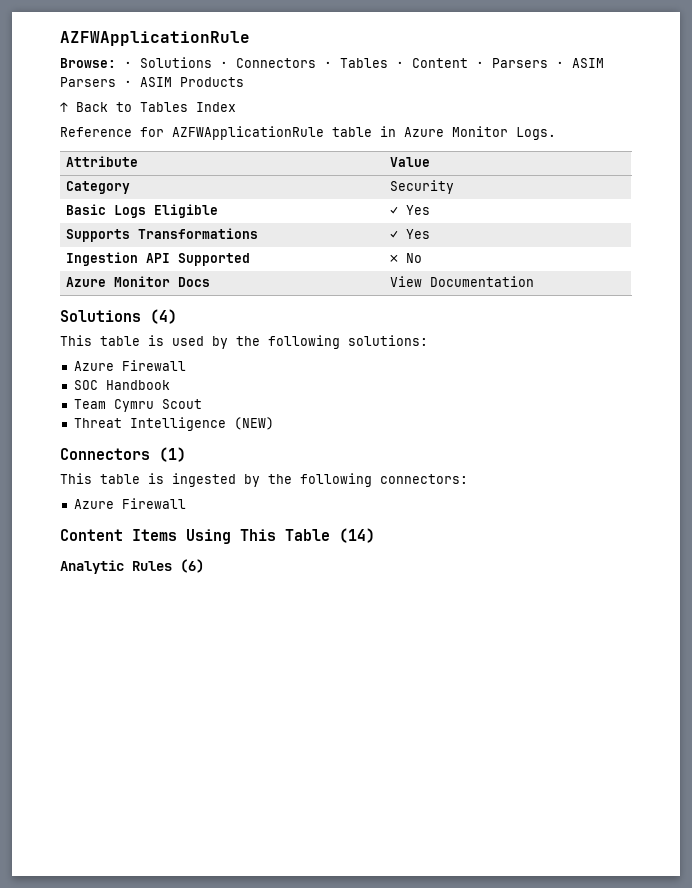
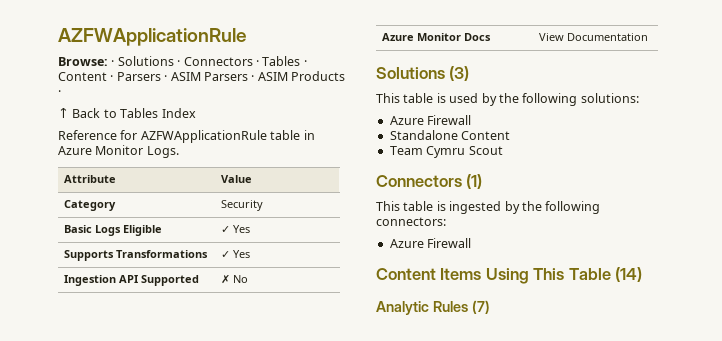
- Browse: · Solutions · Connectors · Tables · Content · Parsers · ASIM Parsers · ASIM Products
+ Browse: · Solutions · Connectors · Tables · Content · Parsers · ASIM Parsers · ASIM Products ·
- Solutions (4)
+ Solutions (3)
- SOC Handbook
+ Standalone Content
- Threat Intelligence (NEW)
- Analytic Rules (6)
+ Analytic Rules (7)

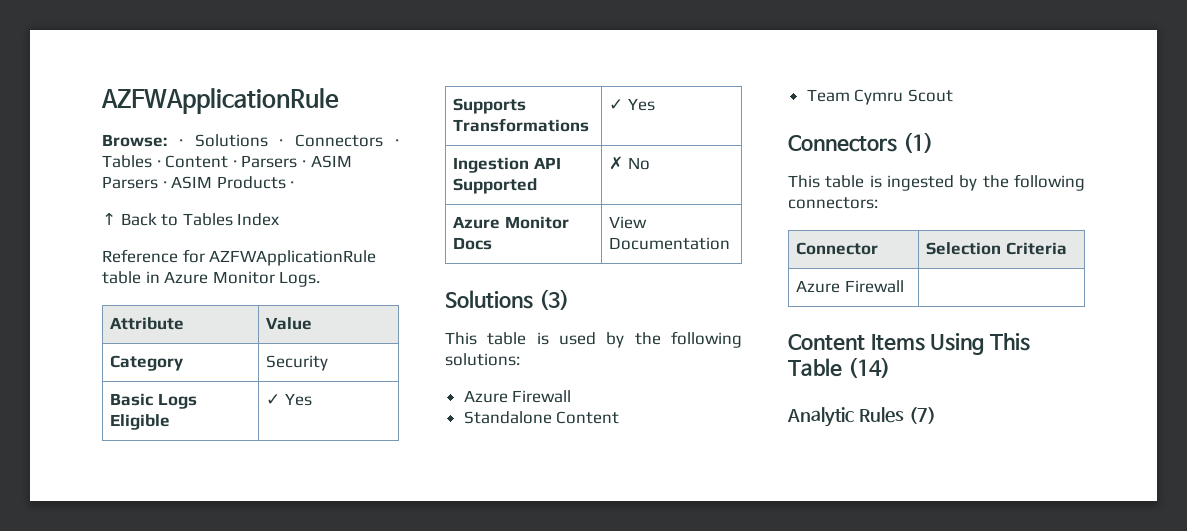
  This table is ingested by the following connectors:
- Azure Firewall
+ Connector | Selection Criteria
+ Azure Firewall |

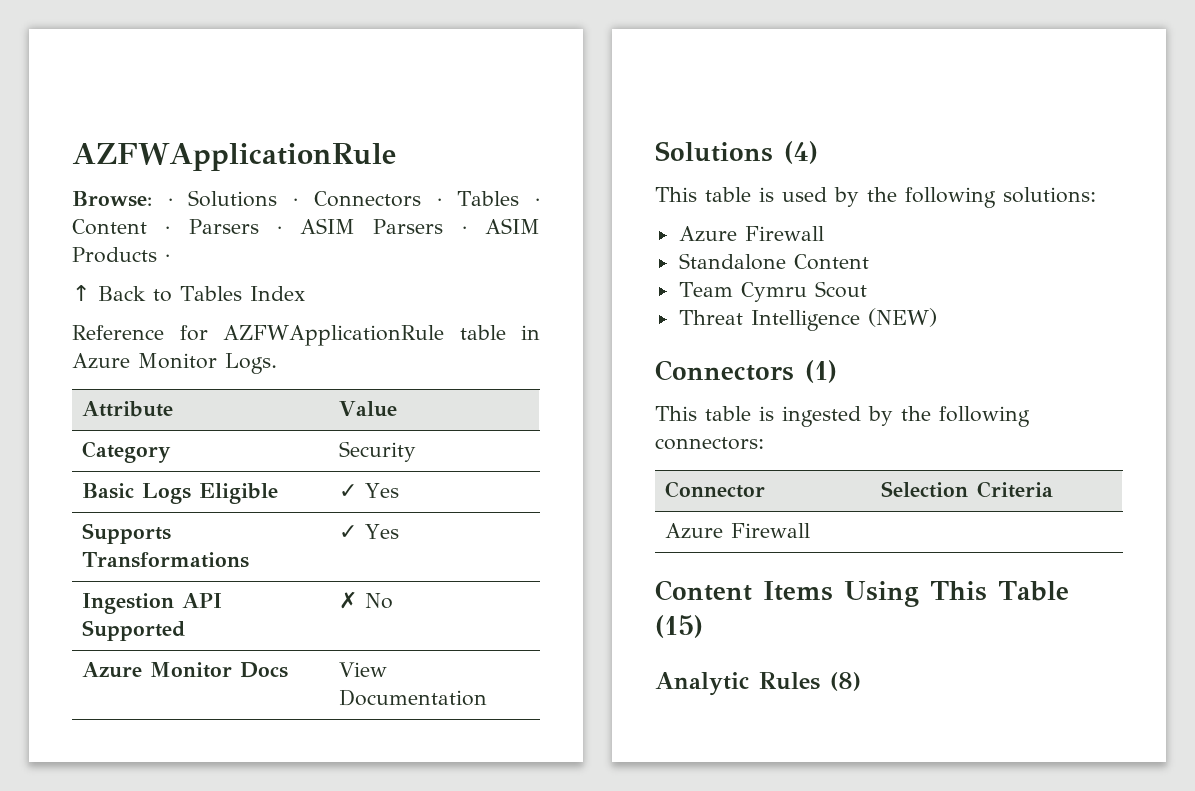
- Solutions (3)
+ Solutions (4)
+ Threat Intelligence (NEW)
- Content Items Using This Table (14)
+ Content Items Using This Table (15)
- Analytic Rules (7)
+ Analytic Rules (8)

